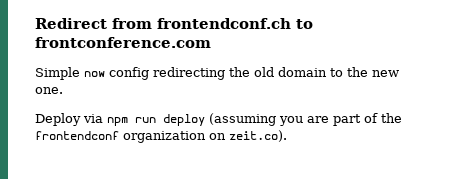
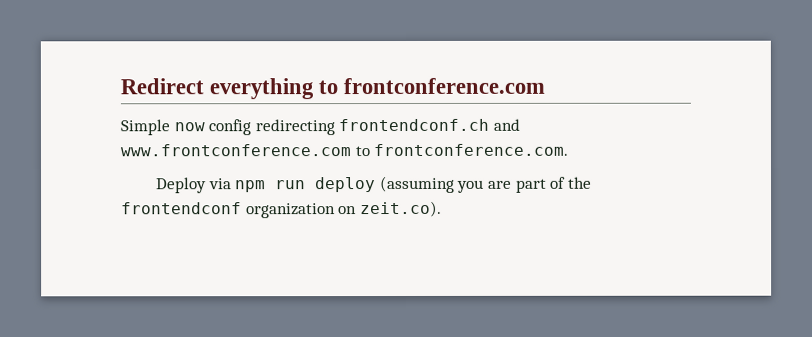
- Redirect from frontendconf.ch to frontconference.com
+ Redirect everything to frontconference.com
- Simple now config redirecting the old domain to the new one.
+ Simple now config redirecting frontendconf.ch and www.frontconference.com to frontconference.com.

